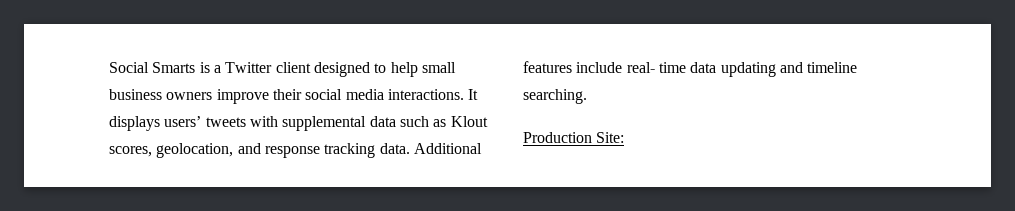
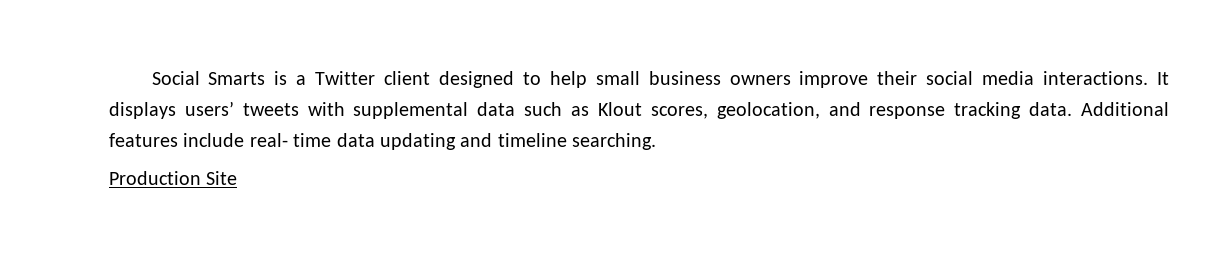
- Production Site:
+ Production Site

